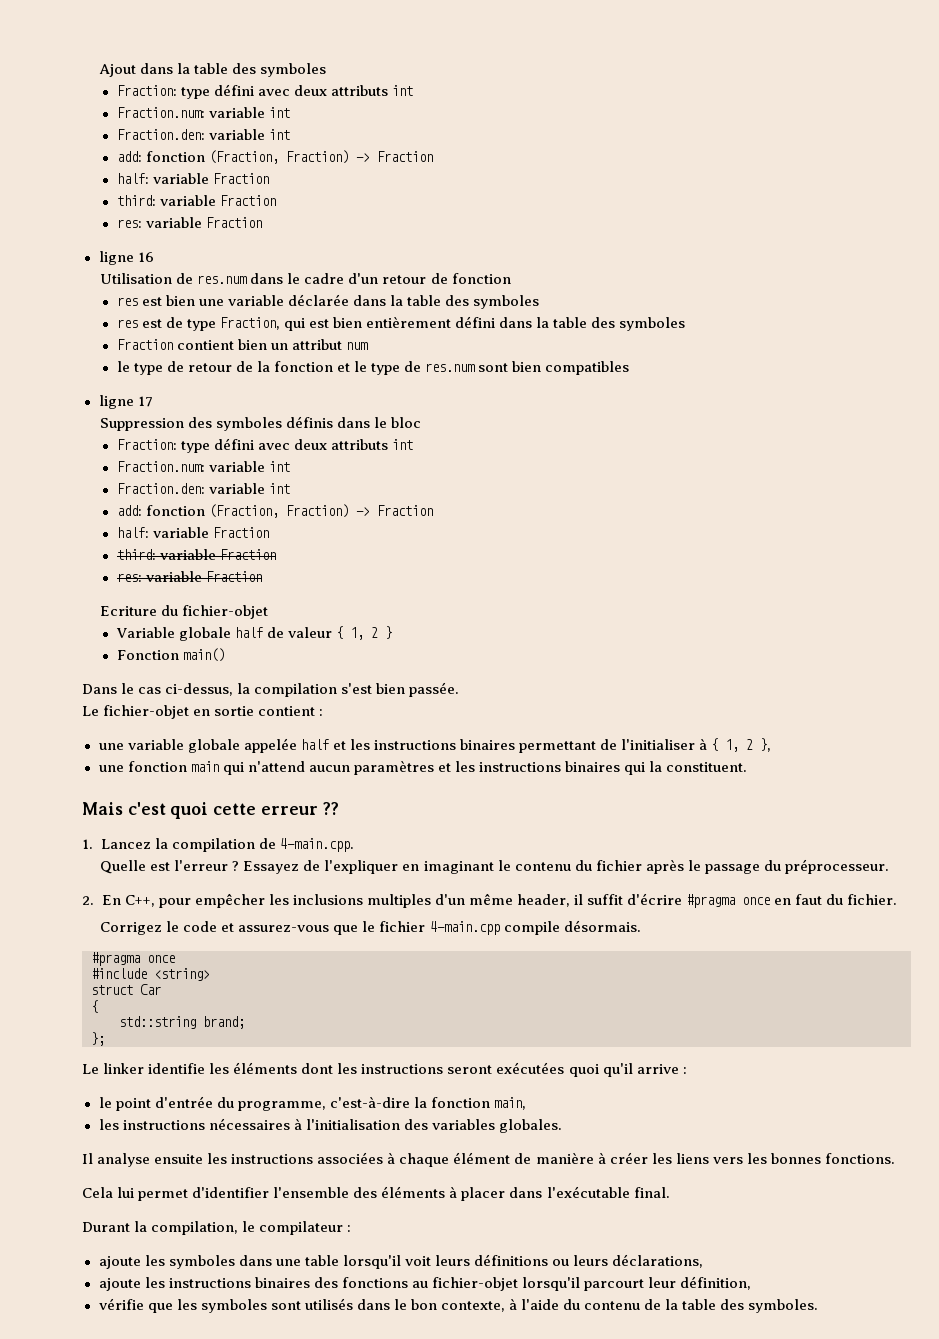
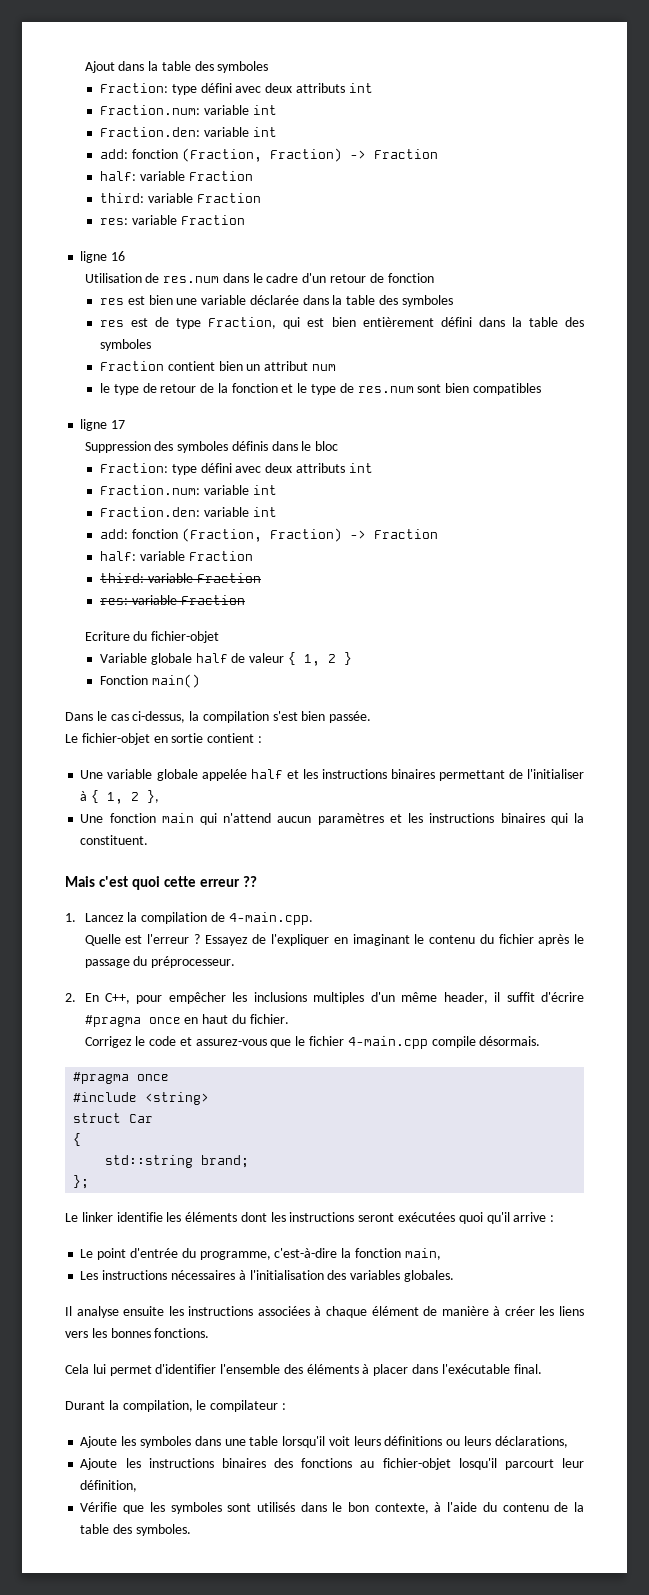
- une variable globale appelée half et les instructions binaires permettant de l'initialiser à { 1, 2 },
+ Une variable globale appelée half et les instructions binaires permettant de l'initialiser à { 1, 2 },
- une fonction main qui n'attend aucun paramètres et les instructions binaires qui la constituent.
+ Une fonction main qui n'attend aucun paramètres et les instructions binaires qui la constituent.
- 2. En C++, pour empêcher les inclusions multiples d'un même header, il suffit d'écrire #pragma once en faut du fichier.
+ 2. En C++, pour empêcher les inclusions multiples d'un même header, il suffit d'écrire #pragma once en haut du fichier.
- le point d'entrée du programme, c'est-à-dire la fonction main,
+ Le point d'entrée du programme, c'est-à-dire la fonction main,
- les instructions nécessaires à l'initialisation des variables globales.
+ Les instructions nécessaires à l'initialisation des variables globales.
- ajoute les symboles dans une table lorsqu'il voit leurs définitions ou leurs déclarations,
+ Ajoute les symboles dans une table lorsqu'il voit leurs définitions ou leurs déclarations,
- ajoute les instructions binaires des fonctions au fichier-objet lorsqu'il parcourt leur définition,
+ Ajoute les instructions binaires des fonctions au fichier-objet losqu'il parcourt leur définition,
- vérifie que les symboles sont utilisés dans le bon contexte, à l'aide du contenu de la table des symboles.
+ Vérifie que les symboles sont utilisés dans le bon contexte, à l'aide du contenu de la table des symboles.

